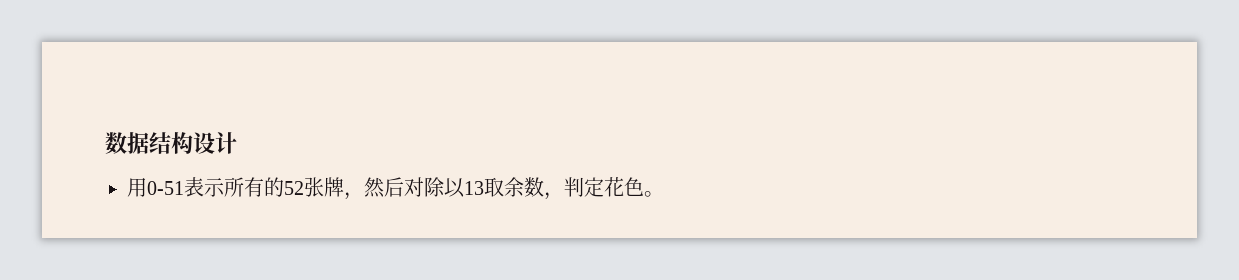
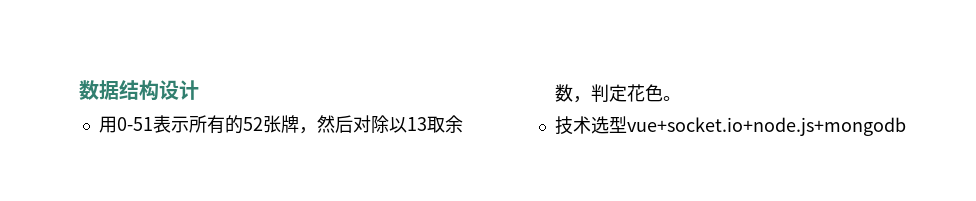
+ 技术选型vue+socket.io+node.js+mongodb

